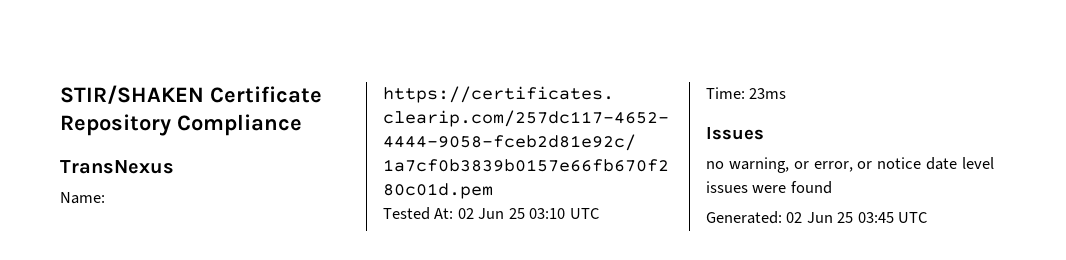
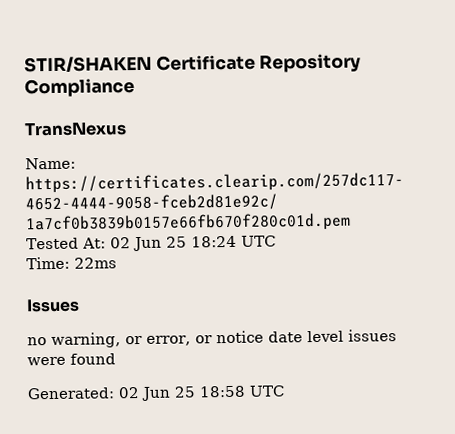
- Tested At: 02 Jun 25 03:10 UTC
+ Tested At: 02 Jun 25 18:24 UTC
- Time: 23ms
+ Time: 22ms
- Generated: 02 Jun 25 03:45 UTC
+ Generated: 02 Jun 25 18:58 UTC

